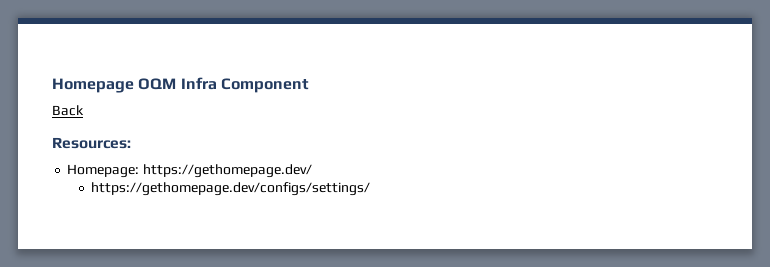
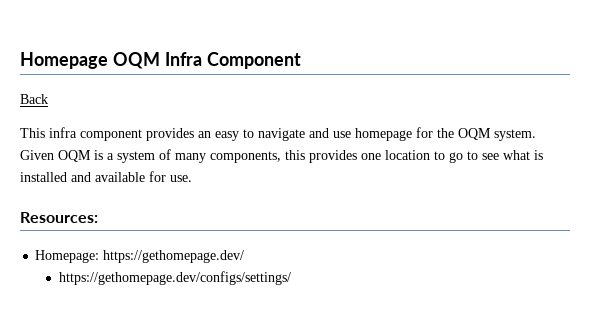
+ This infra component provides an easy to navigate and use homepage for the OQM system. Given OQM is a system of many components, this provides one location to go to see what is installed and available for use.

